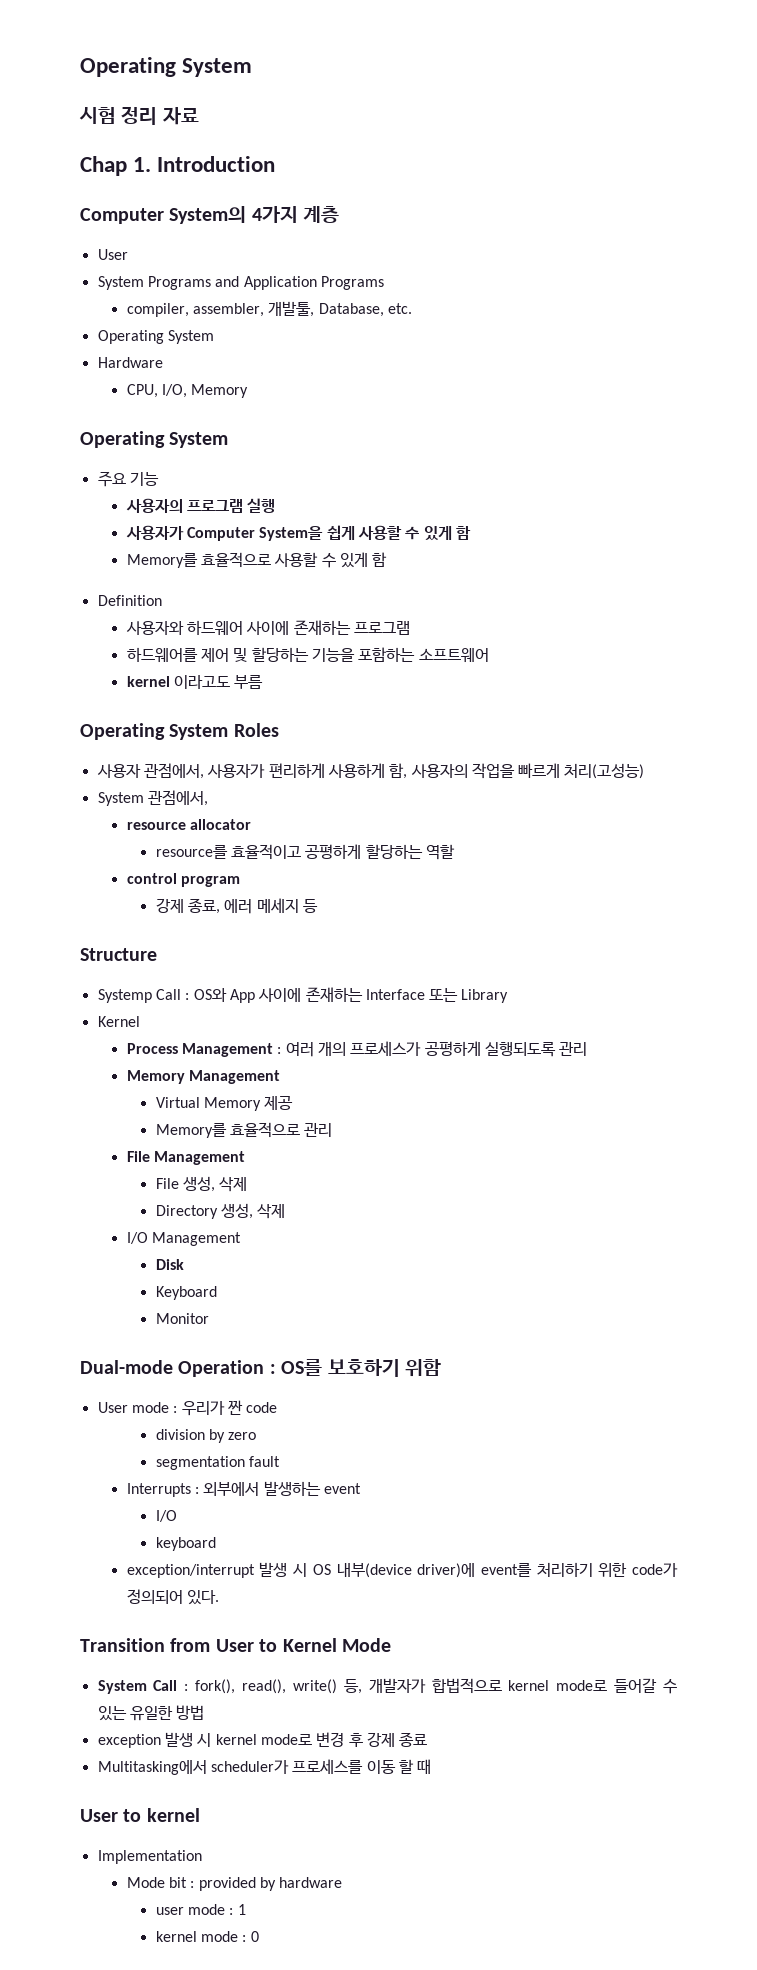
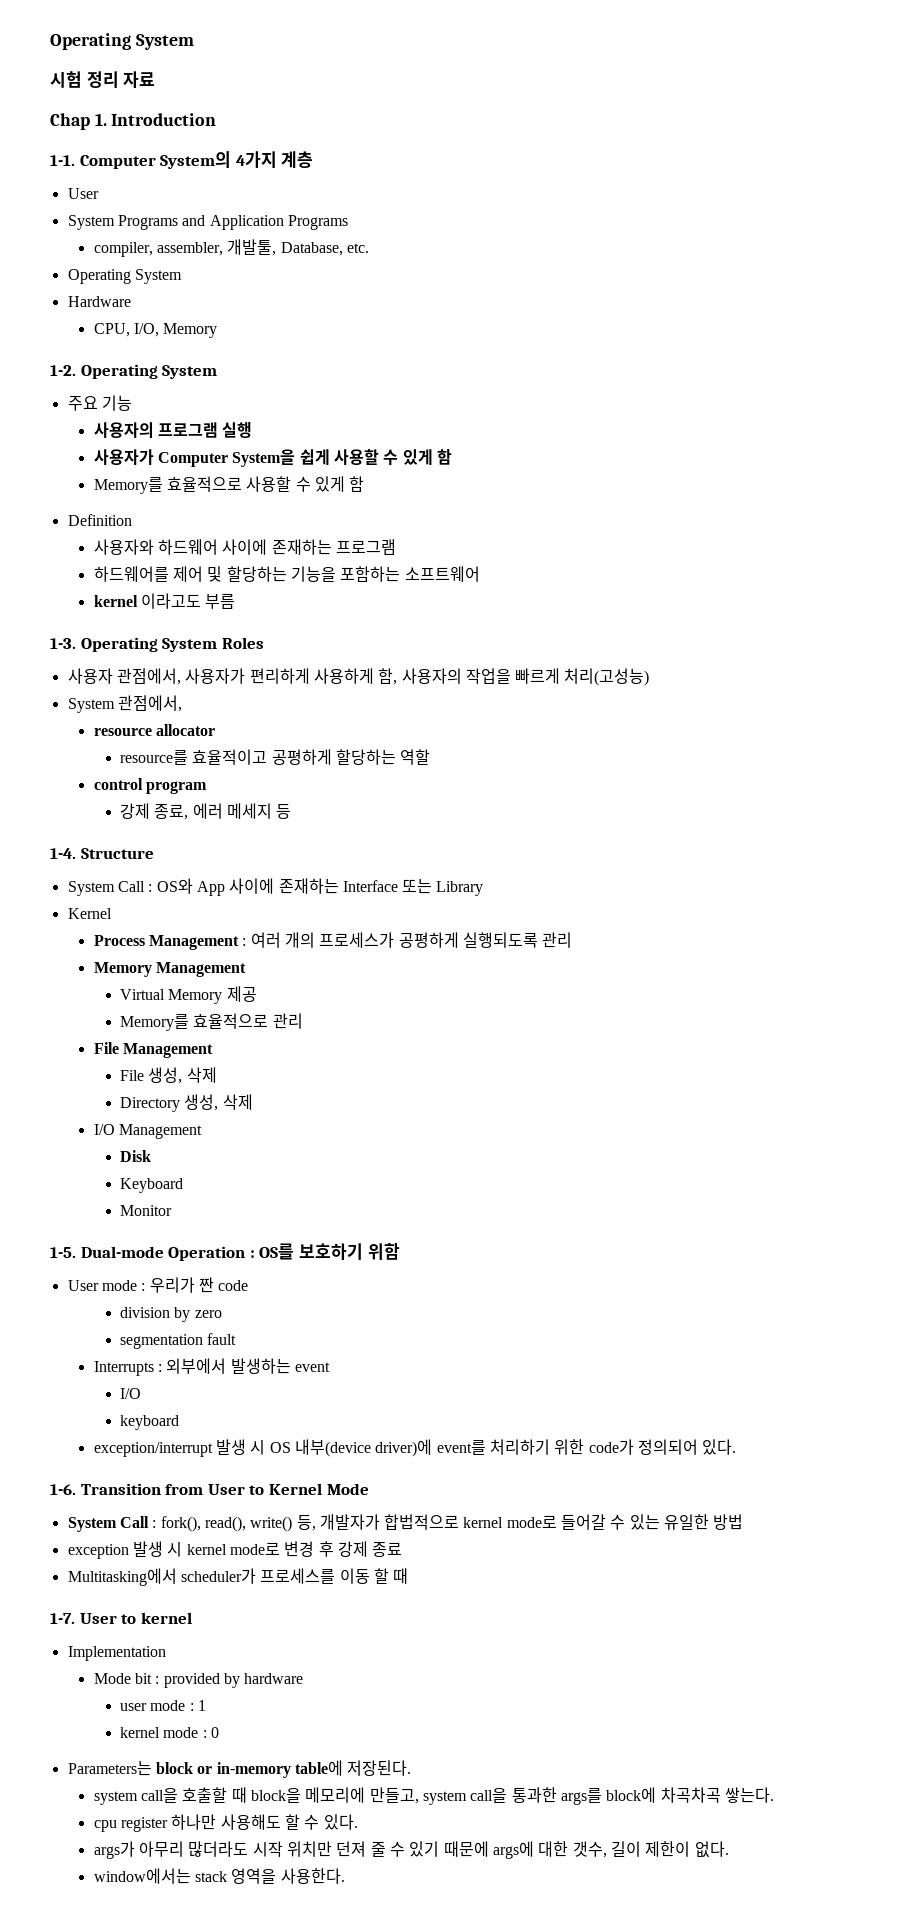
+ 1-1.
+ 1-2.
+ 1-3.
+ 1-4.
- Systemp Call : OS와 App 사이에 존재하는 Interface 또는 Library
+ System Call : OS와 App 사이에 존재하는 Interface 또는 Library
+ 1-5.
+ 1-6.
+ 1-7.
+ Parameters는 block or in-memory table에 저장된다.
+ system call을 호출할 때 block을 메모리에 만들고, system call을 통과한 args를 block에 차곡차곡 쌓는다.
+ cpu register 하나만 사용해도 할 수 있다.
+ args가 아무리 많더라도 시작 위치만 던져 줄 수 있기 때문에 args에 대한 갯수, 길이 제한이 없다.
+ window에서는 stack 영역을 사용한다.

